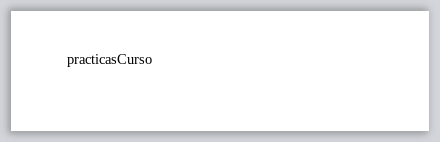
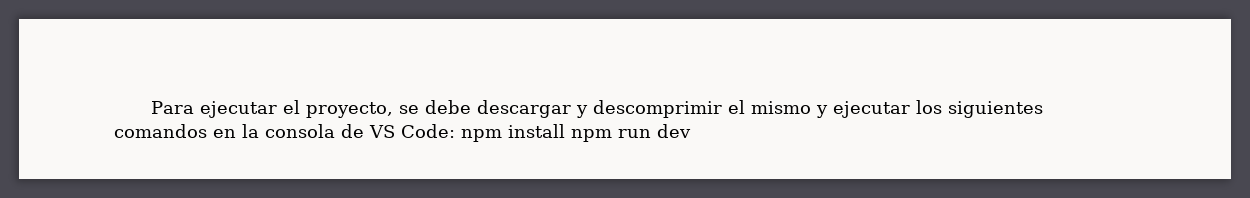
- practicasCurso
+ Para ejecutar el proyecto, se debe descargar y descomprimir el mismo y ejecutar los siguientes comandos en la consola de VS Code: npm install npm run dev

